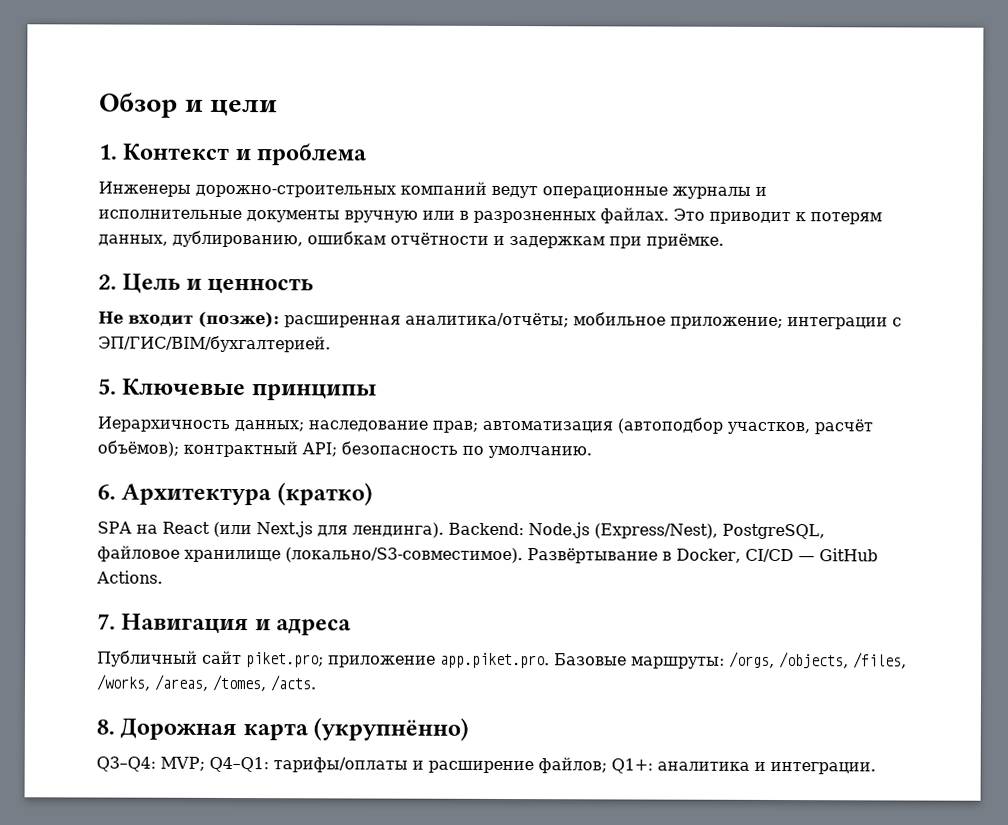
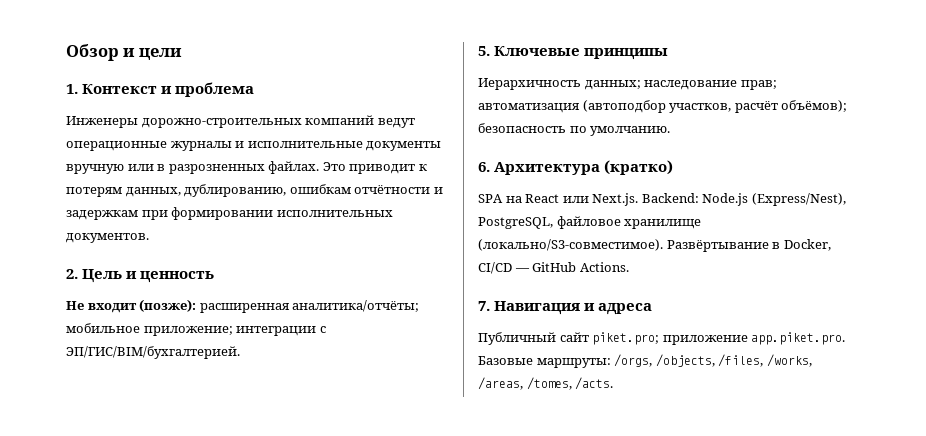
- Это приводит к потерям данных, дублированию, ошибкам отчётности и задержкам при приёмке.
+ Это приводит к потерям данных, дублированию, ошибкам отчётности и задержкам при формировании исполнительных документов.
- Иерархичность данных; наследование прав; автоматизация (автоподбор участков, расчёт объёмов); контрактный API; безопасность по умолчанию.
+ Иерархичность данных; наследование прав; автоматизация (автоподбор участков, расчёт объёмов); безопасность по умолчанию.
- SPA на React (или Next.js для лендинга). Backend: Node.js (Express/Nest), PostgreSQL, файловое хранилище (локально/S3‑совместимое).
+ SPA на React или Next.js. Backend: Node.js (Express/Nest), PostgreSQL, файловое хранилище (локально/S3‑совместимое).
- 8. Дорожная карта (укрупнённо)
- Q3–Q4: MVP; Q4–Q1: тарифы/оплаты и расширение файлов; Q1+: аналитика и интеграции.

